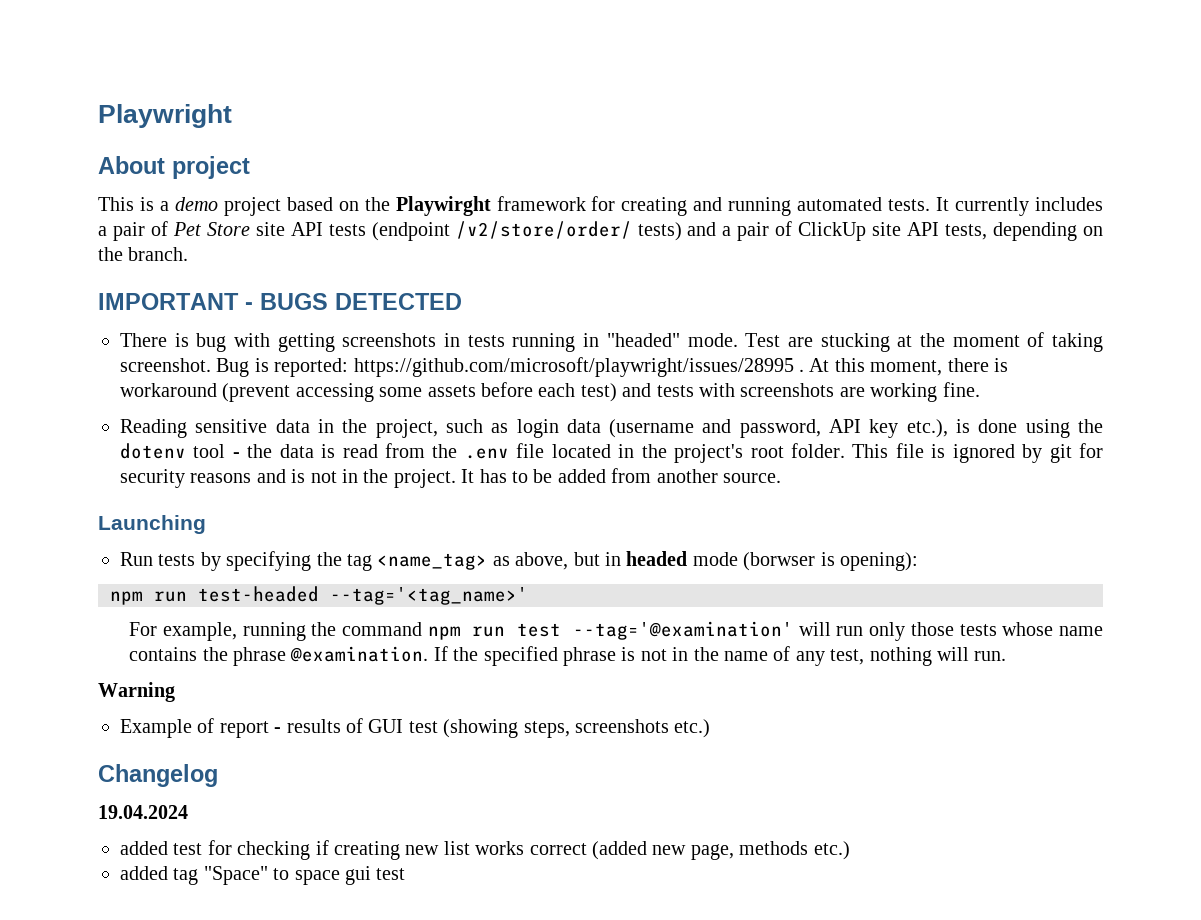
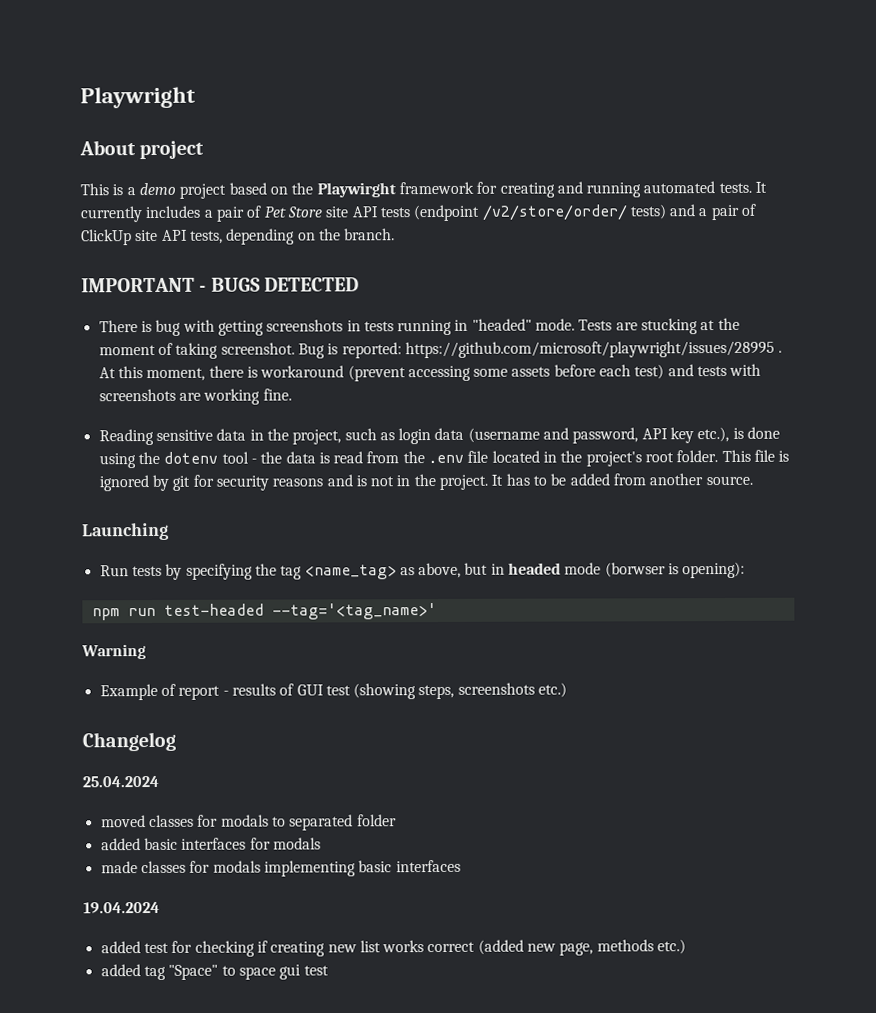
- Test are stucking at the moment of taking screenshot.
+ Tests are stucking at the moment of taking screenshot.
- For example, running the command npm run test --tag='@examination' will run only those tests whose name contains the phrase @examination. If the specified phrase is not in the name of any test, nothing will run.
+ 25.04.2024
+ moved classes for modals to separated folder
+ added basic interfaces for modals
+ made classes for modals implementing basic interfaces

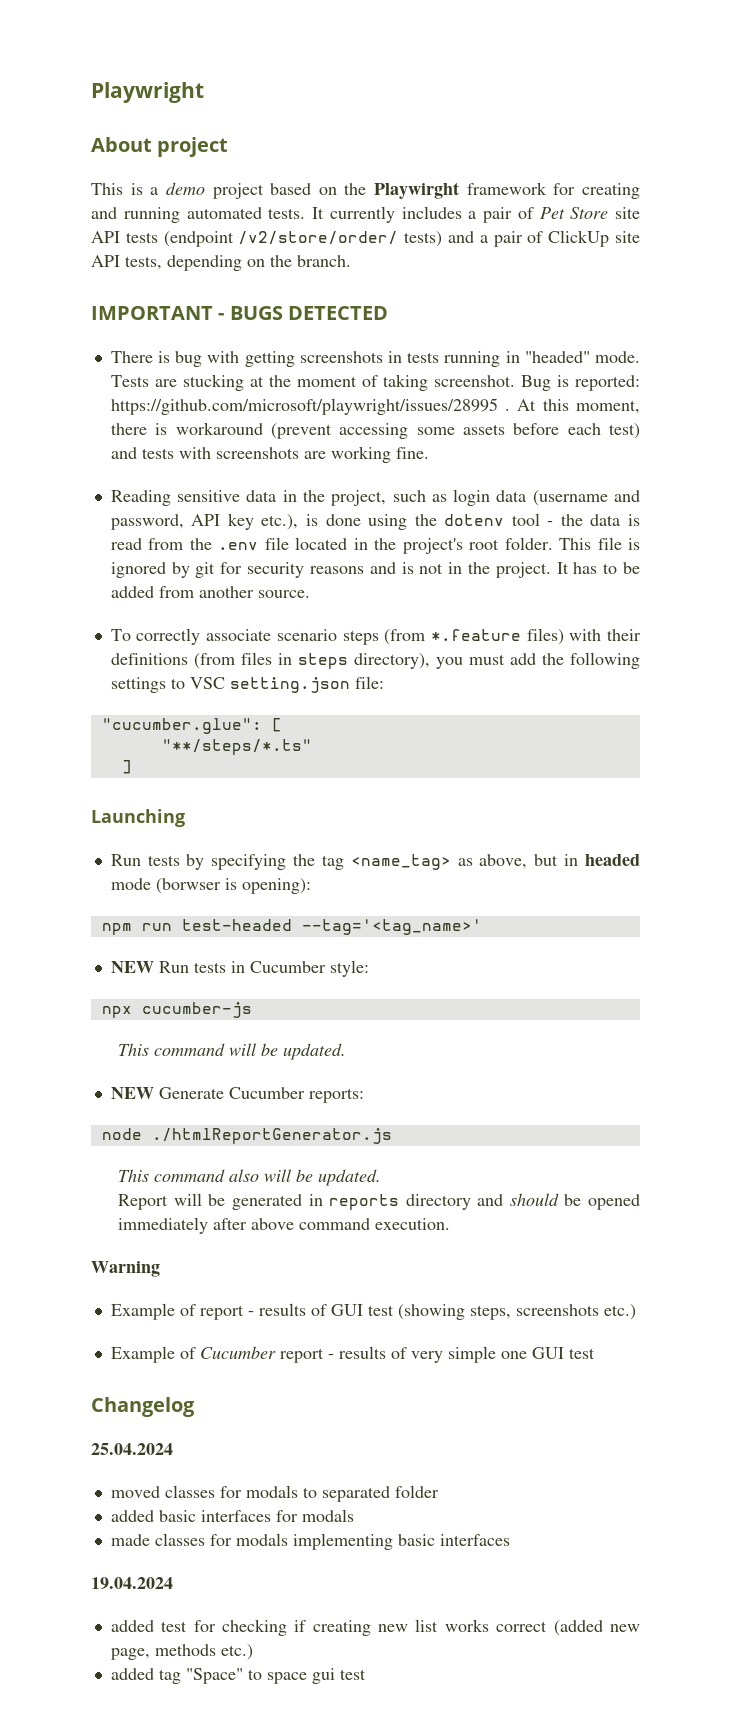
+ To correctly associate scenario steps (from *.feature files) with their definitions (from files in steps directory), you must add the following settings to VSC setting.json file:
+ "cucumber.glue": [
+ "**/steps/*.ts"
+ ]
+ NEW Run tests in Cucumber style:
+ npx cucumber-js
+ This command will be updated.
+ NEW Generate Cucumber reports:
+ node ./htmlReportGenerator.js
+ This command also will be updated.
+ Report will be generated in reports directory and should be opened immediately after above command execution.
+ Example of Cucumber report - results of very simple one GUI test

